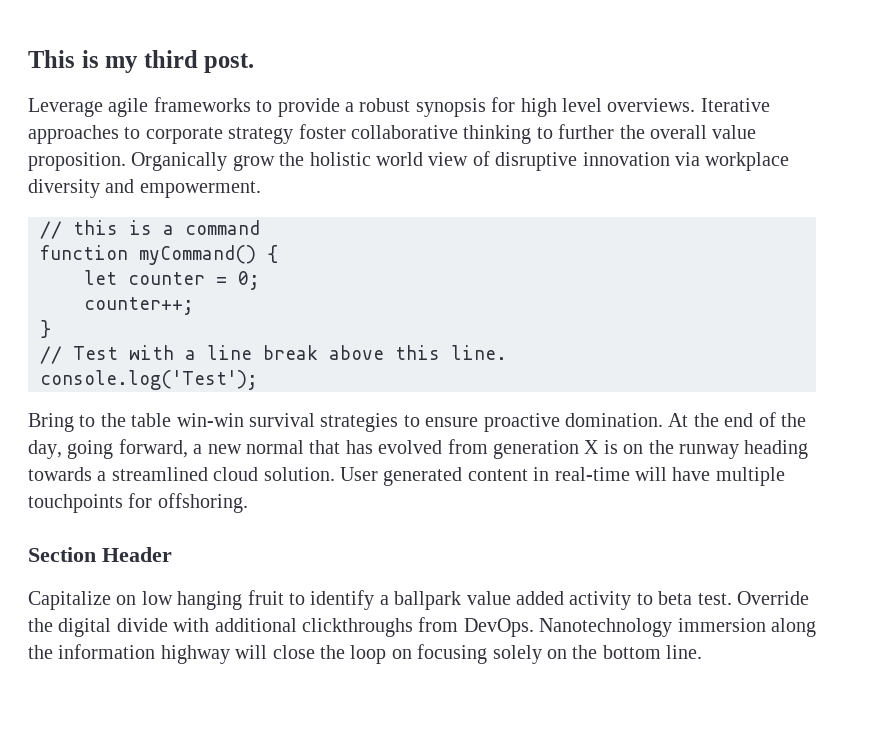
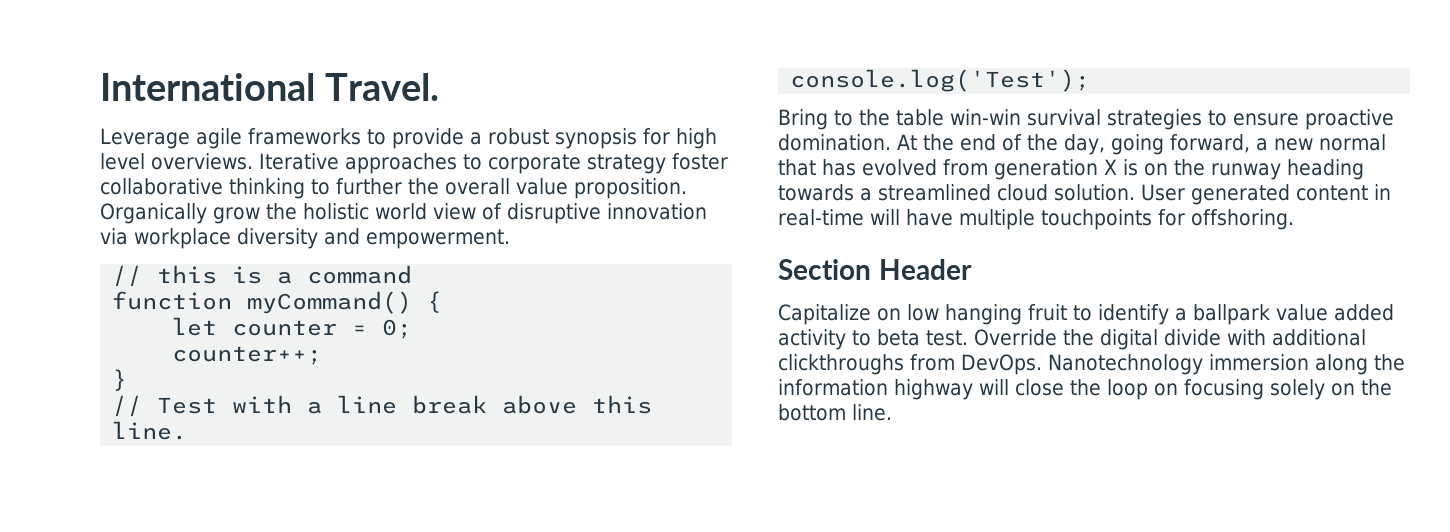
- This is my third post.
+ International Travel.

